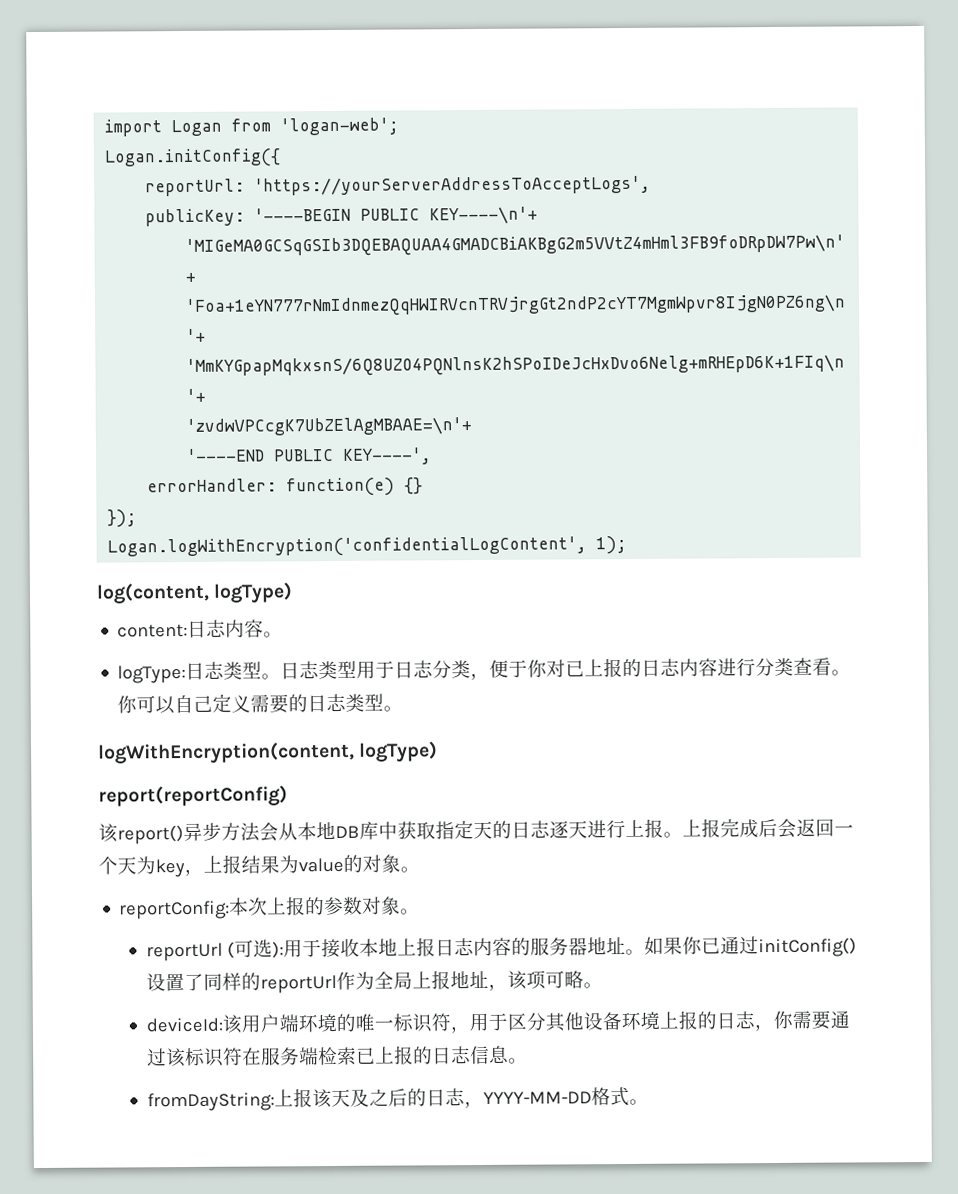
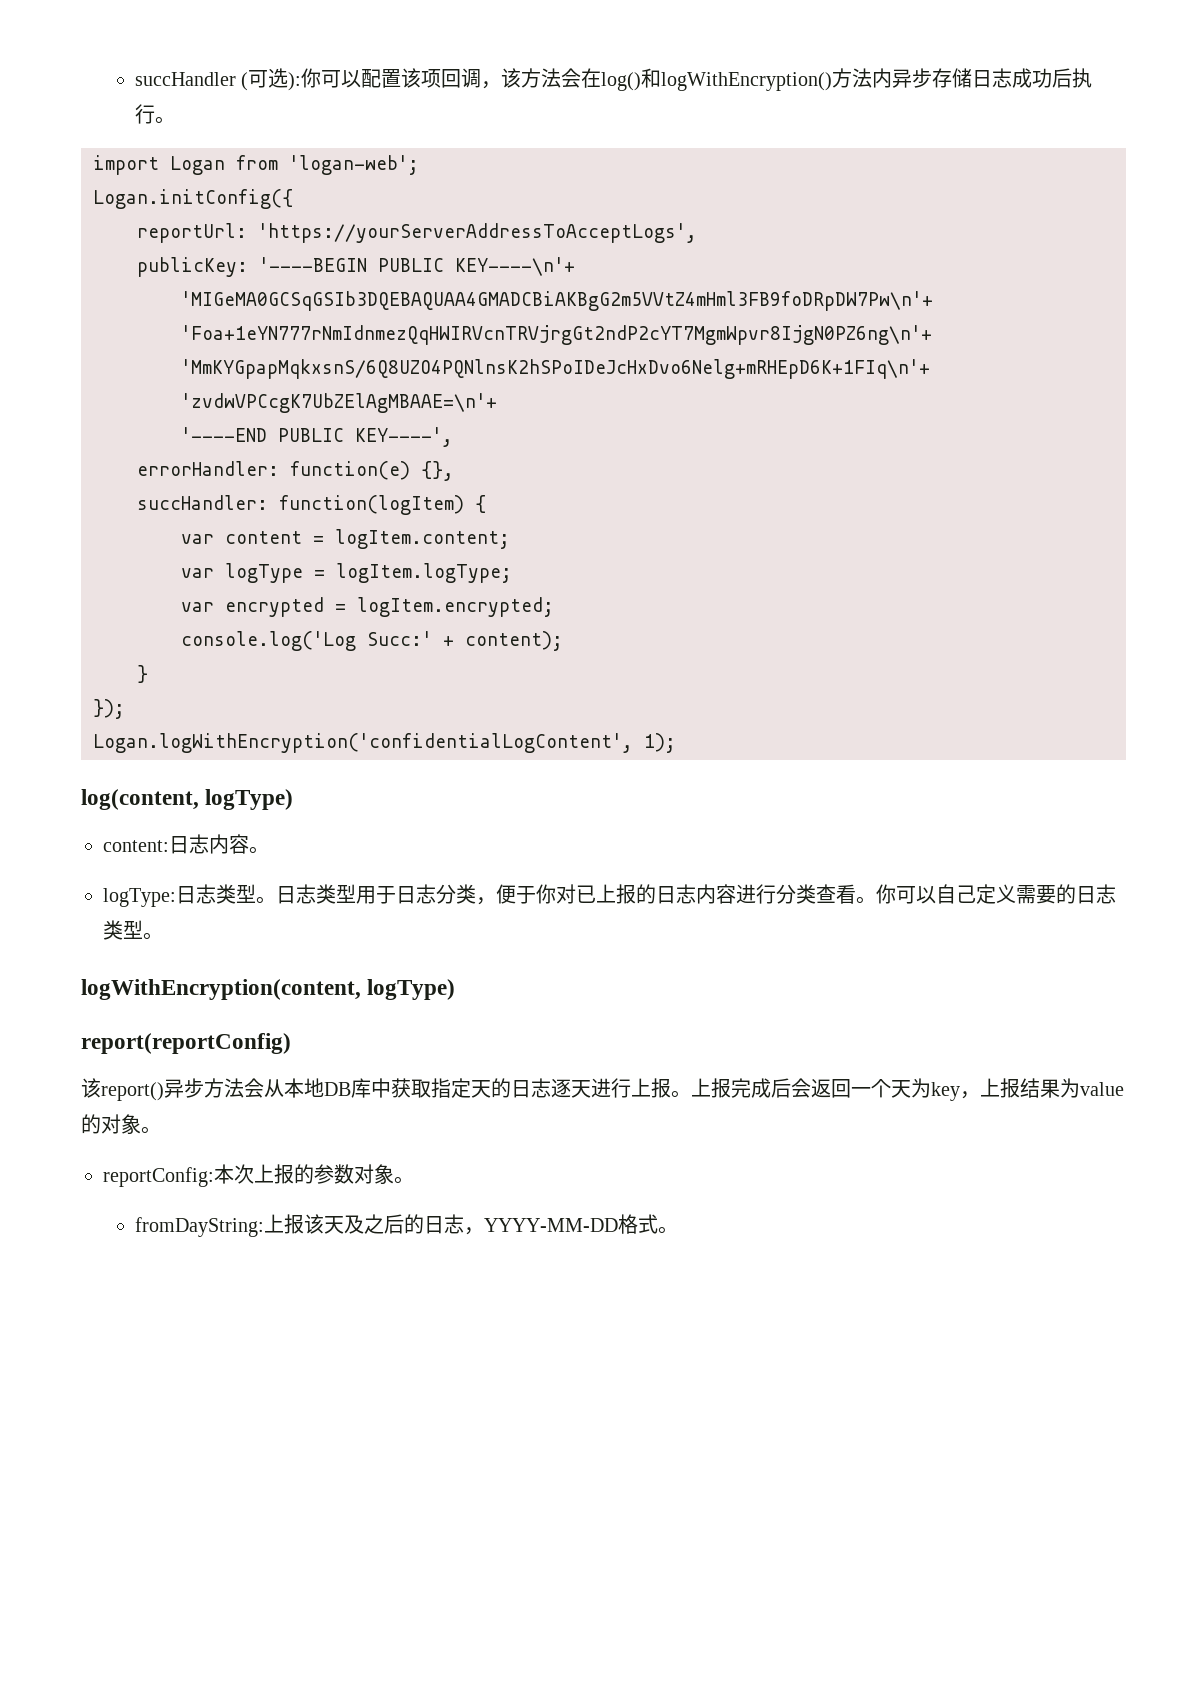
+ succHandler (可选):你可以配置该项回调，该方法会在log()和logWithEncryption()方法内异步存储日志成功后执行。
- errorHandler: function(e) {}
+ errorHandler: function(e) {},
+ succHandler: function(logItem) {
+ var content = logItem.content;
+ var logType = logItem.logType;
+ var encrypted = logItem.encrypted;
+ console.log('Log Succ:' + content);
+ }
- reportUrl (可选):用于接收本地上报日志内容的服务器地址。如果你已通过initConfig()设置了同样的reportUrl作为全局上报地址，该项可略。
- deviceId:该用户端环境的唯一标识符，用于区分其他设备环境上报的日志，你需要通过该标识符在服务端检索已上报的日志信息。

